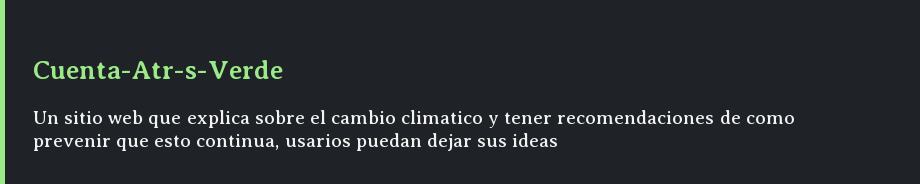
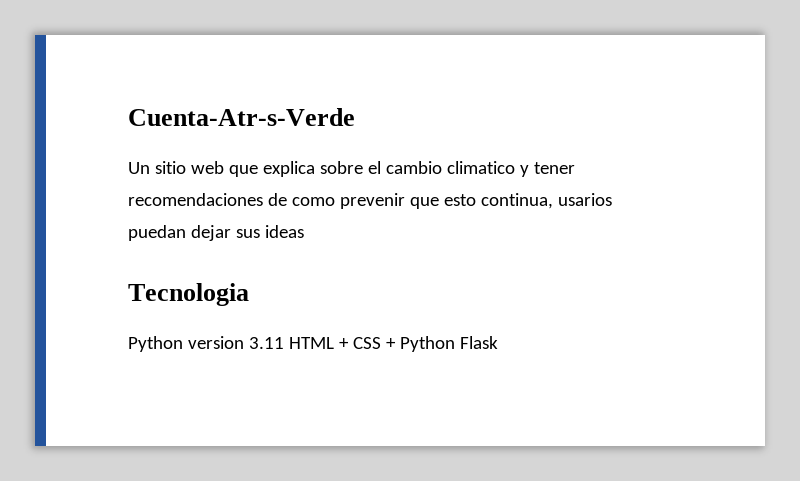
+ Tecnologia
+ Python version 3.11 HTML + CSS + Python Flask

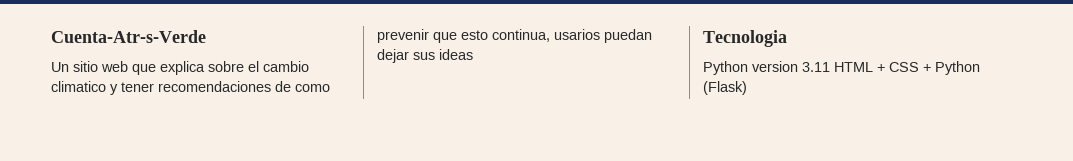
- Python version 3.11 HTML + CSS + Python Flask
+ Python version 3.11 HTML + CSS + Python (Flask)

